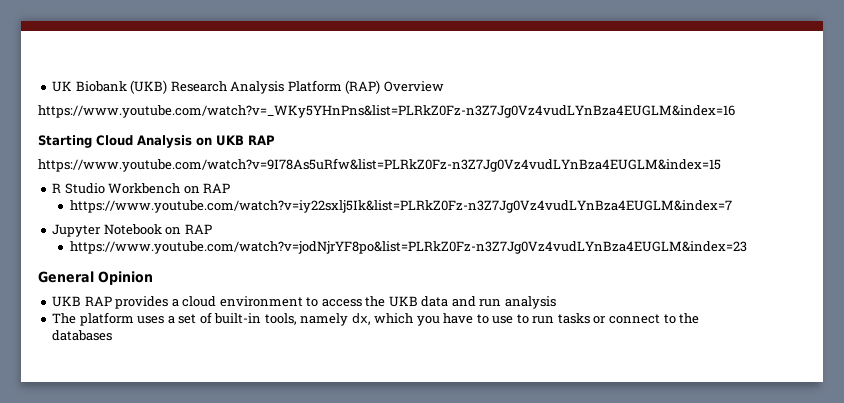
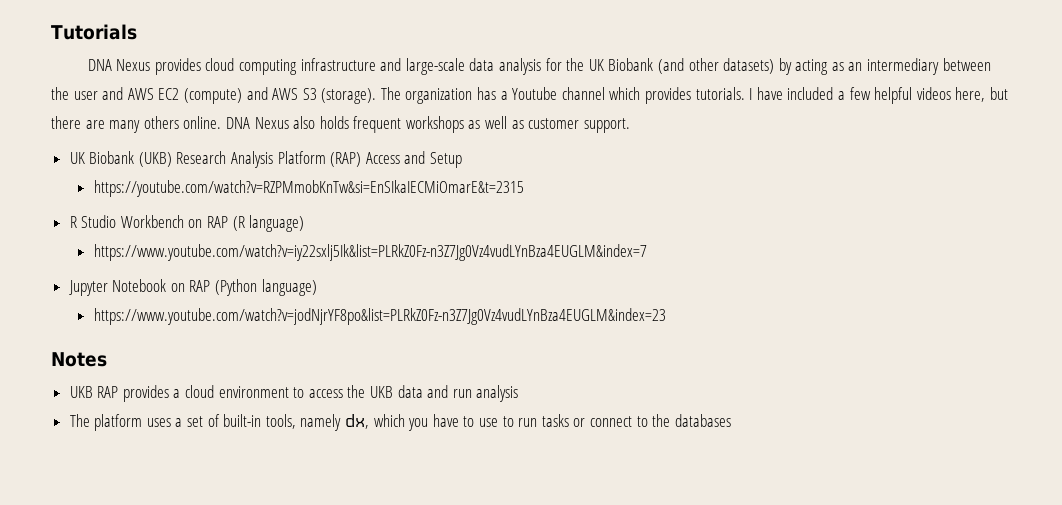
+ Tutorials
+ DNA Nexus provides cloud computing infrastructure and large-scale data analysis for the UK Biobank (and other datasets) by acting as an intermediary between the user and AWS EC2 (compute) and AWS S3 (storage). The organization has a Youtube channel which provides tutorials. I have included a few helpful videos here, but there are many others online. DNA Nexus also holds frequent workshops as well as customer support.
- UK Biobank (UKB) Research Analysis Platform (RAP) Overview
- https://www.youtube.com/watch?v=_WKy5YHnPns&list=PLRkZ0Fz-n3Z7Jg0Vz4vudLYnBza4EUGLM&index=16
- Starting Cloud Analysis on UKB RAP
- https://www.youtube.com/watch?v=9I78As5uRfw&list=PLRkZ0Fz-n3Z7Jg0Vz4vudLYnBza4EUGLM&index=15
+ UK Biobank (UKB) Research Analysis Platform (RAP) Access and Setup
+ https://youtube.com/watch?v=RZPMmobKnTw&si=EnSIkaIECMiOmarE&t=2315
- R Studio Workbench on RAP
+ R Studio Workbench on RAP (R language)
- Jupyter Notebook on RAP
+ Jupyter Notebook on RAP (Python language)
- General Opinion
+ Notes

